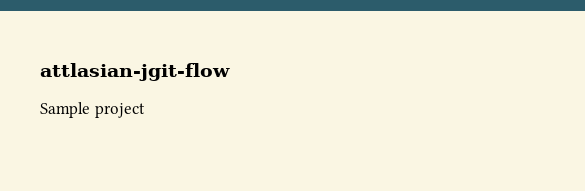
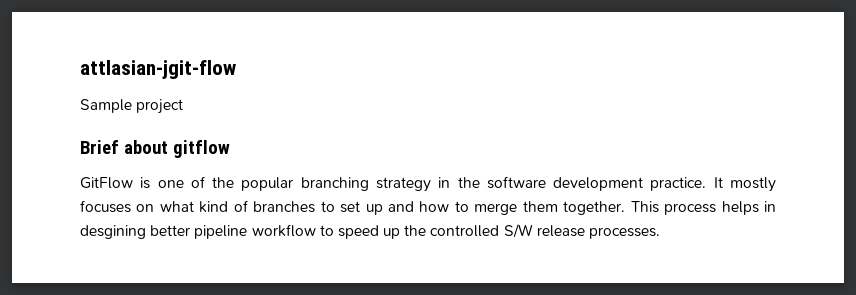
+ Brief about gitflow
+ GitFlow is one of the popular branching strategy in the software development practice. It mostly focuses on what kind of branches to set up and how to merge them together. This process helps in desgining better pipeline workflow to speed up the controlled S/W release processes.

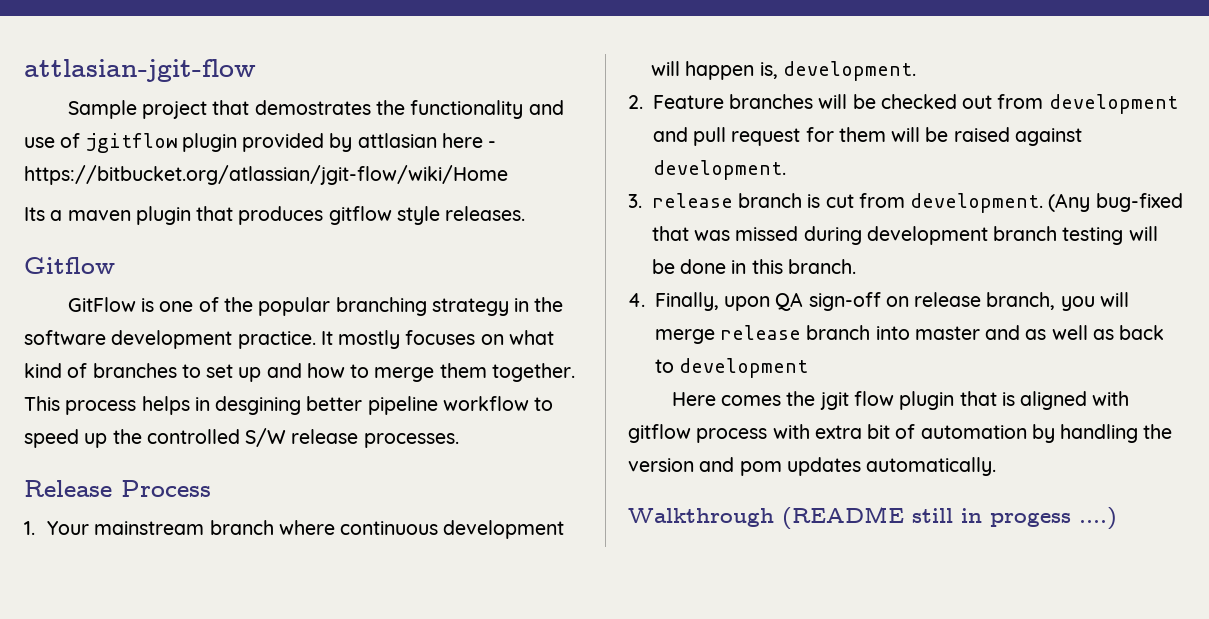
- Sample project
- Brief about gitflow
+ Sample project that demostrates the functionality and use of jgitflow plugin provided by attlasian here - https://bitbucket.org/atlassian/jgit-flow/wiki/Home
+ Its a maven plugin that produces gitflow style releases.
+ Gitflow
+ Release Process
+ 1. Your mainstream branch where continuous development will happen is, development.
+ 2. Feature branches will be checked out from development and pull request for them will be raised against development.
+ 3. release branch is cut from development. (Any bug-fixed that was missed during development branch testing will be done in this branch.
+ 4. Finally, upon QA sign-off on release branch, you will merge release branch into master and as well as back to development
+ Here comes the jgit flow plugin that is aligned with gitflow process with extra bit of automation by handling the version and pom updates automatically.
+ Walkthrough (README still in progess ....)

